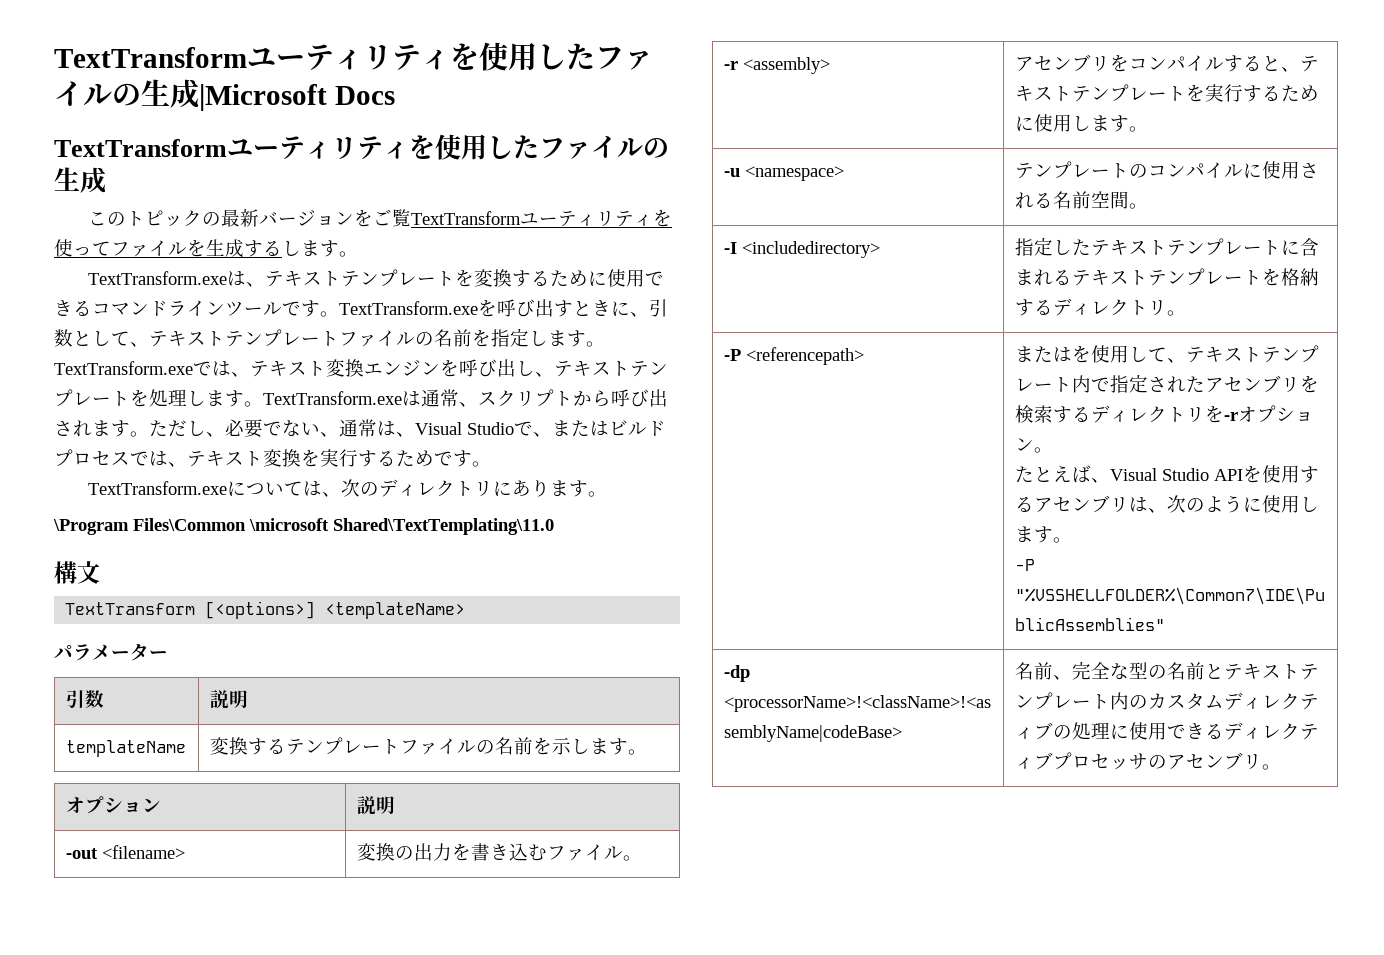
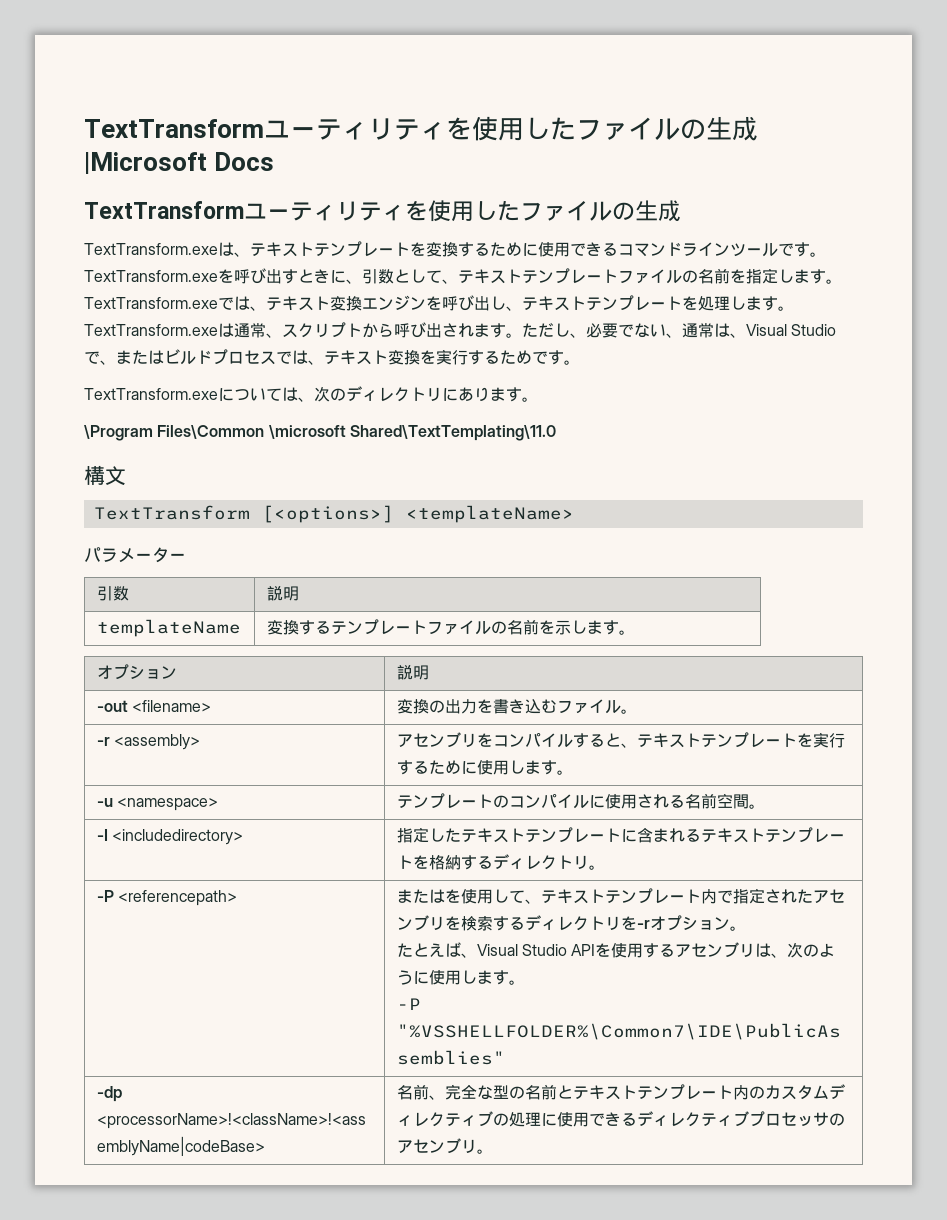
- このトピックの最新バージョンをご覧TextTransformユーティリティを使ってファイルを生成するします。

